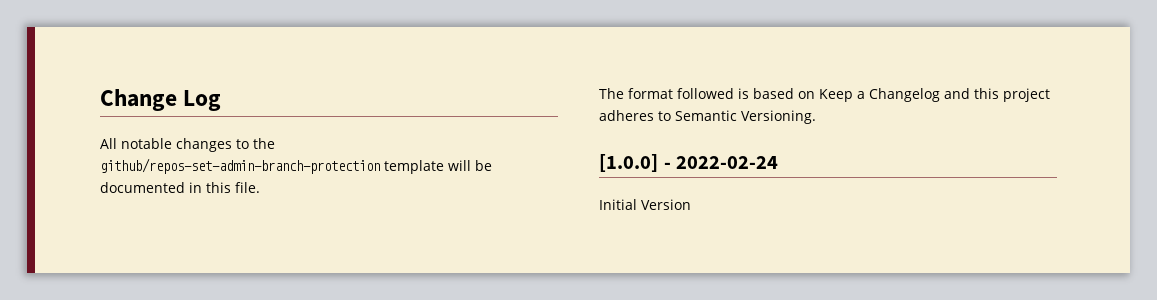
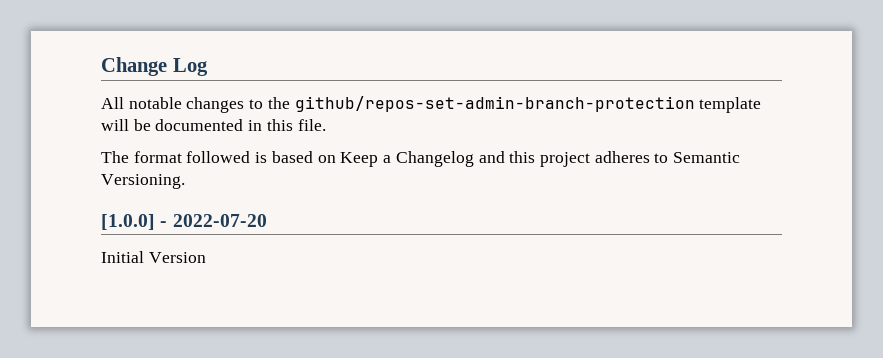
- [1.0.0] - 2022-02-24
+ [1.0.0] - 2022-07-20

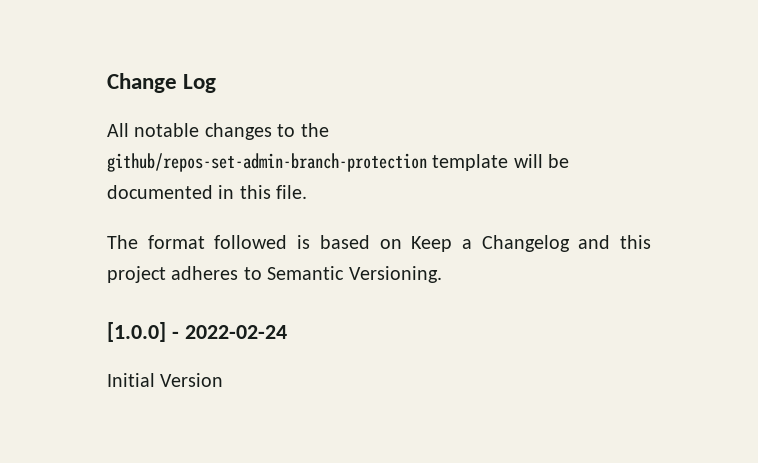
- [1.0.0] - 2022-07-20
+ [1.0.0] - 2022-02-24

